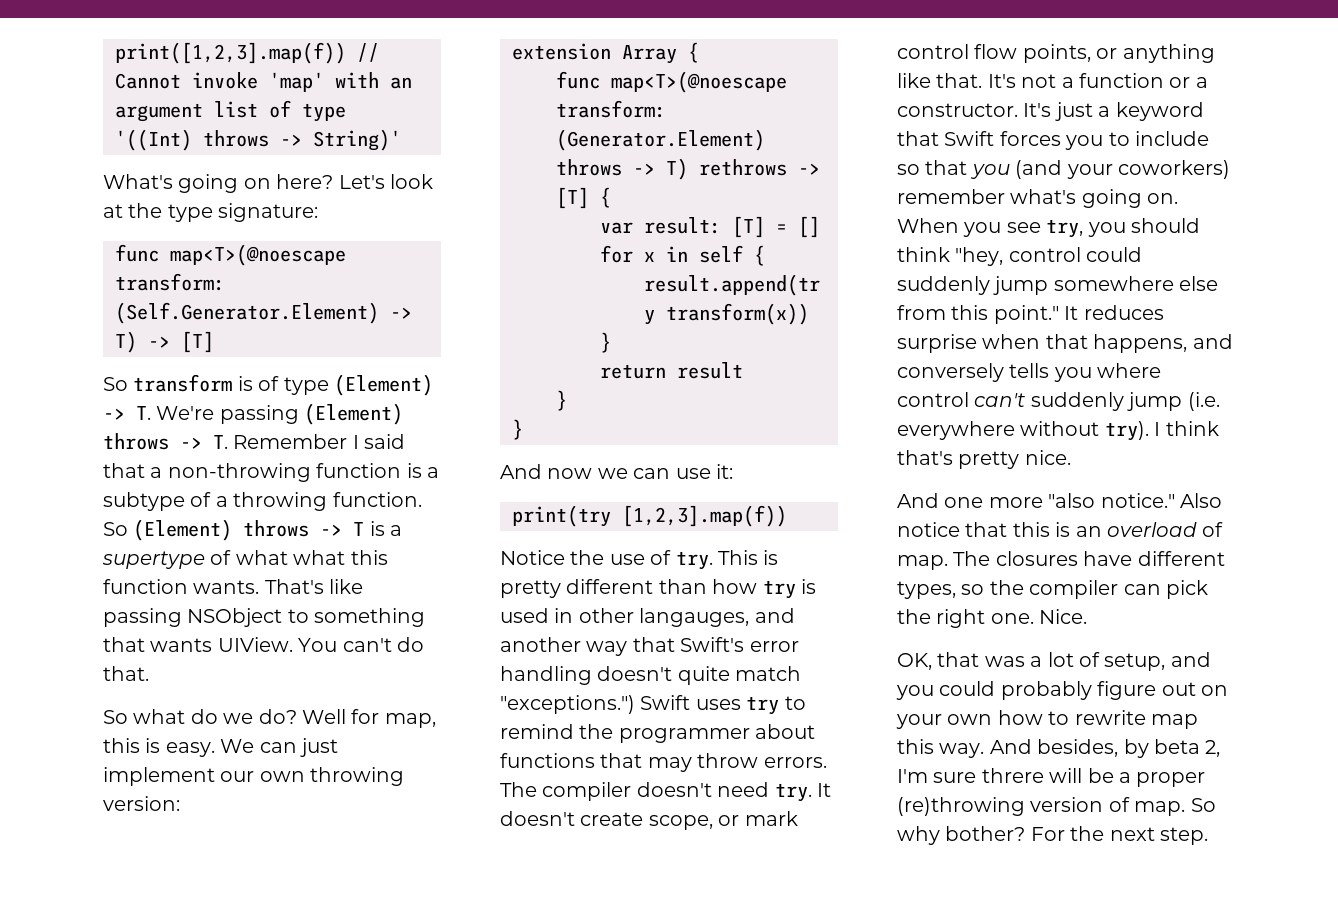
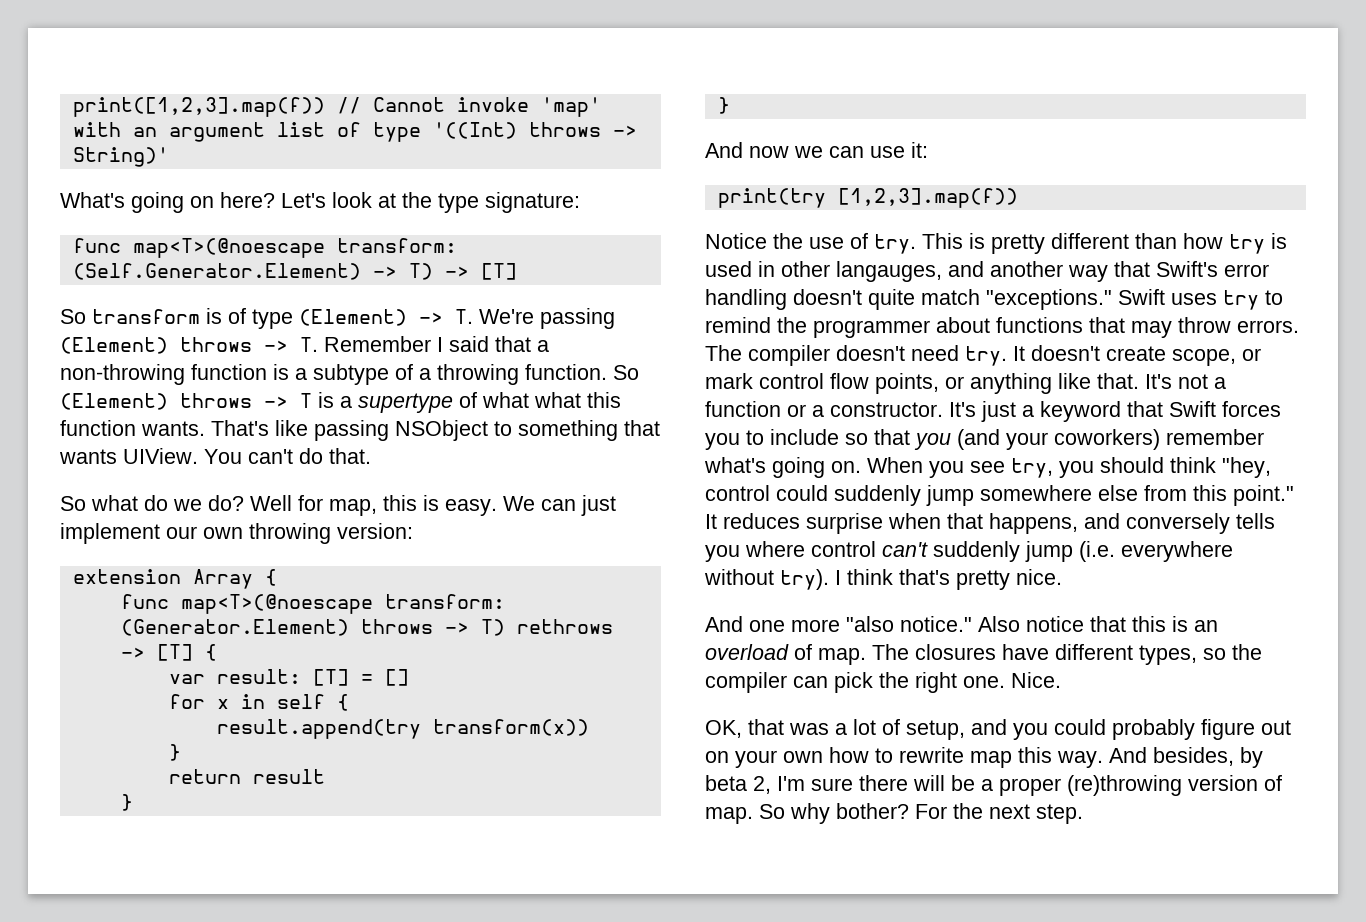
- This is pretty different than how try is used in other langauges, and another way that Swift's error handling doesn't quite match "exceptions.")
+ This is pretty different than how try is used in other langauges, and another way that Swift's error handling doesn't quite match "exceptions."
- And besides, by beta 2, I'm sure threre will be a proper (re)throwing version of map.
+ And besides, by beta 2, I'm sure there will be a proper (re)throwing version of map.

